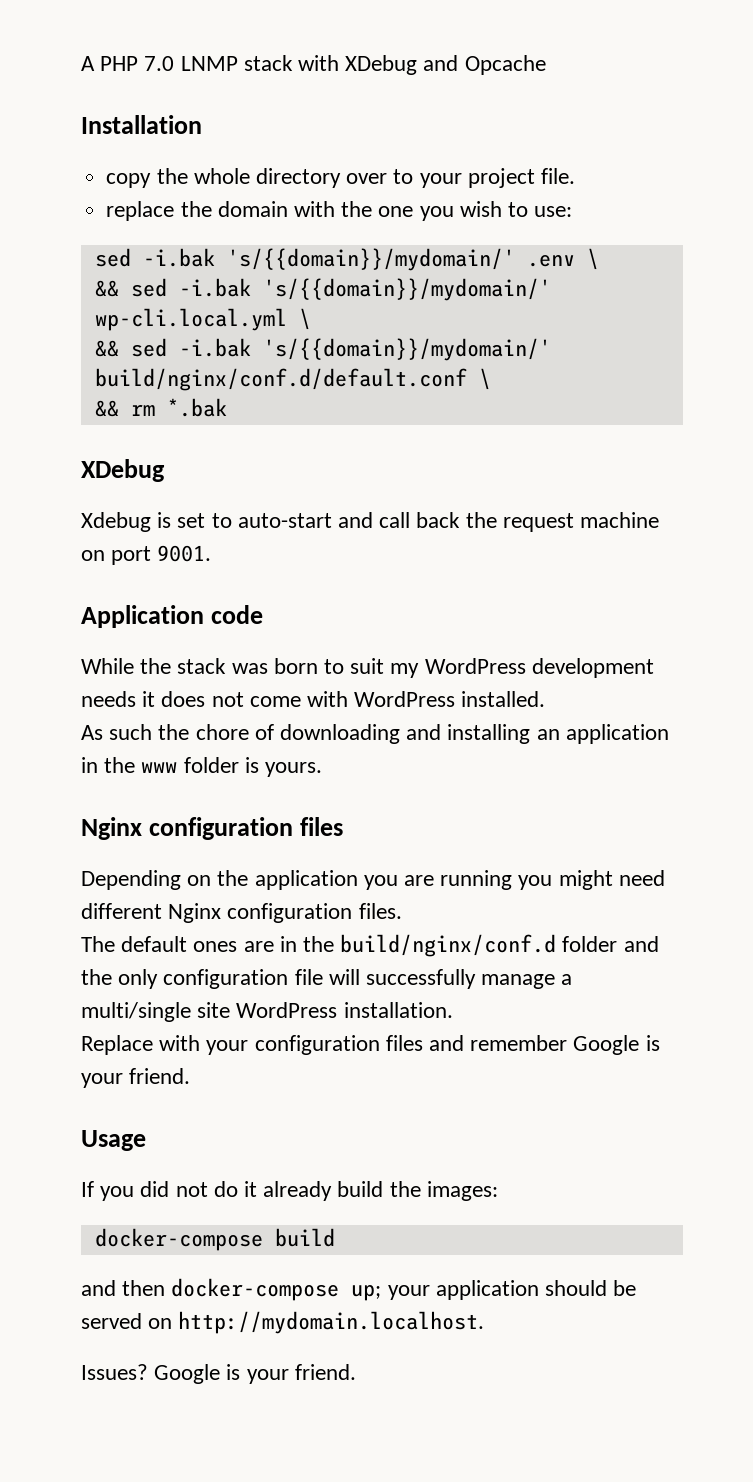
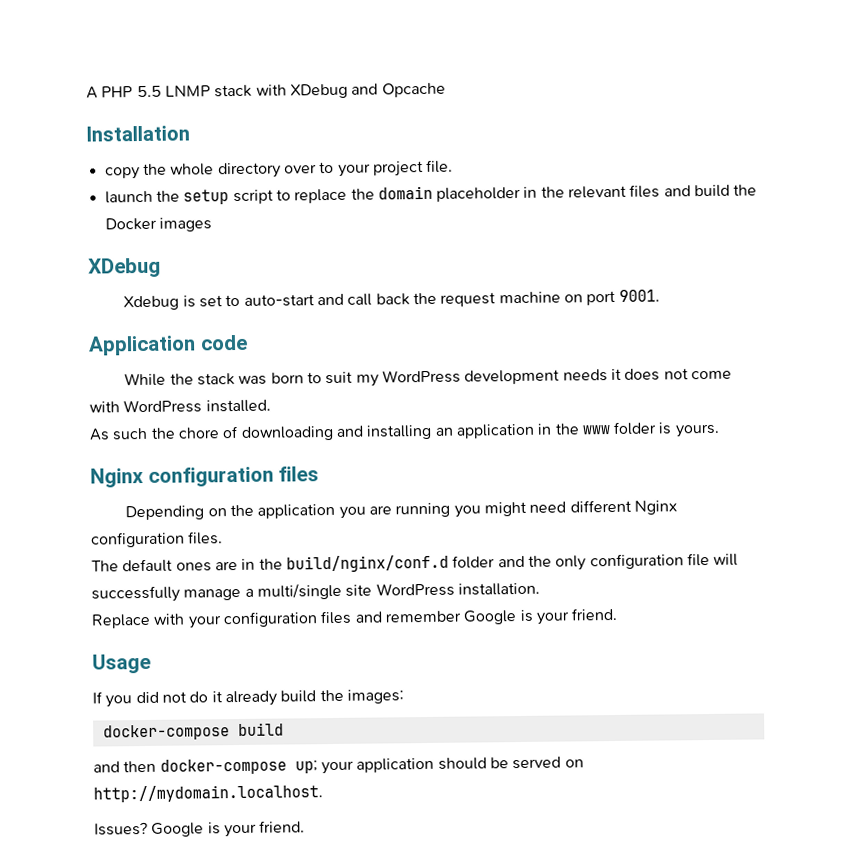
- A PHP 7.0 LNMP stack with XDebug and Opcache
+ A PHP 5.5 LNMP stack with XDebug and Opcache
- replace the domain with the one you wish to use:
- sed -i.bak 's/{{domain}}/mydomain/' .env \
- && sed -i.bak 's/{{domain}}/mydomain/' wp-cli.local.yml \
- && sed -i.bak 's/{{domain}}/mydomain/' build/nginx/conf.d/default.conf \
- && rm *.bak
+ launch the setup script to replace the domain placeholder in the relevant files and build the Docker images

